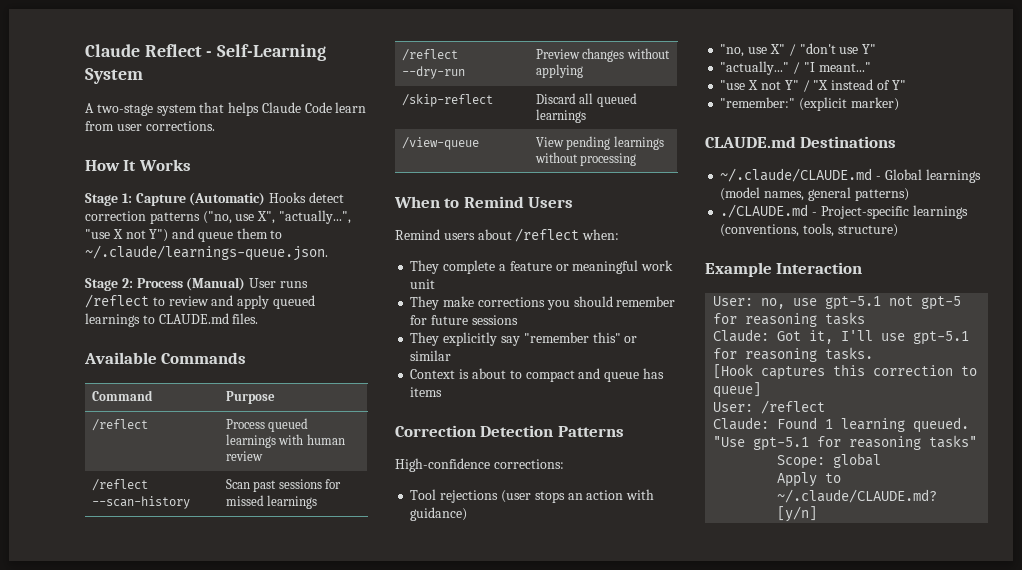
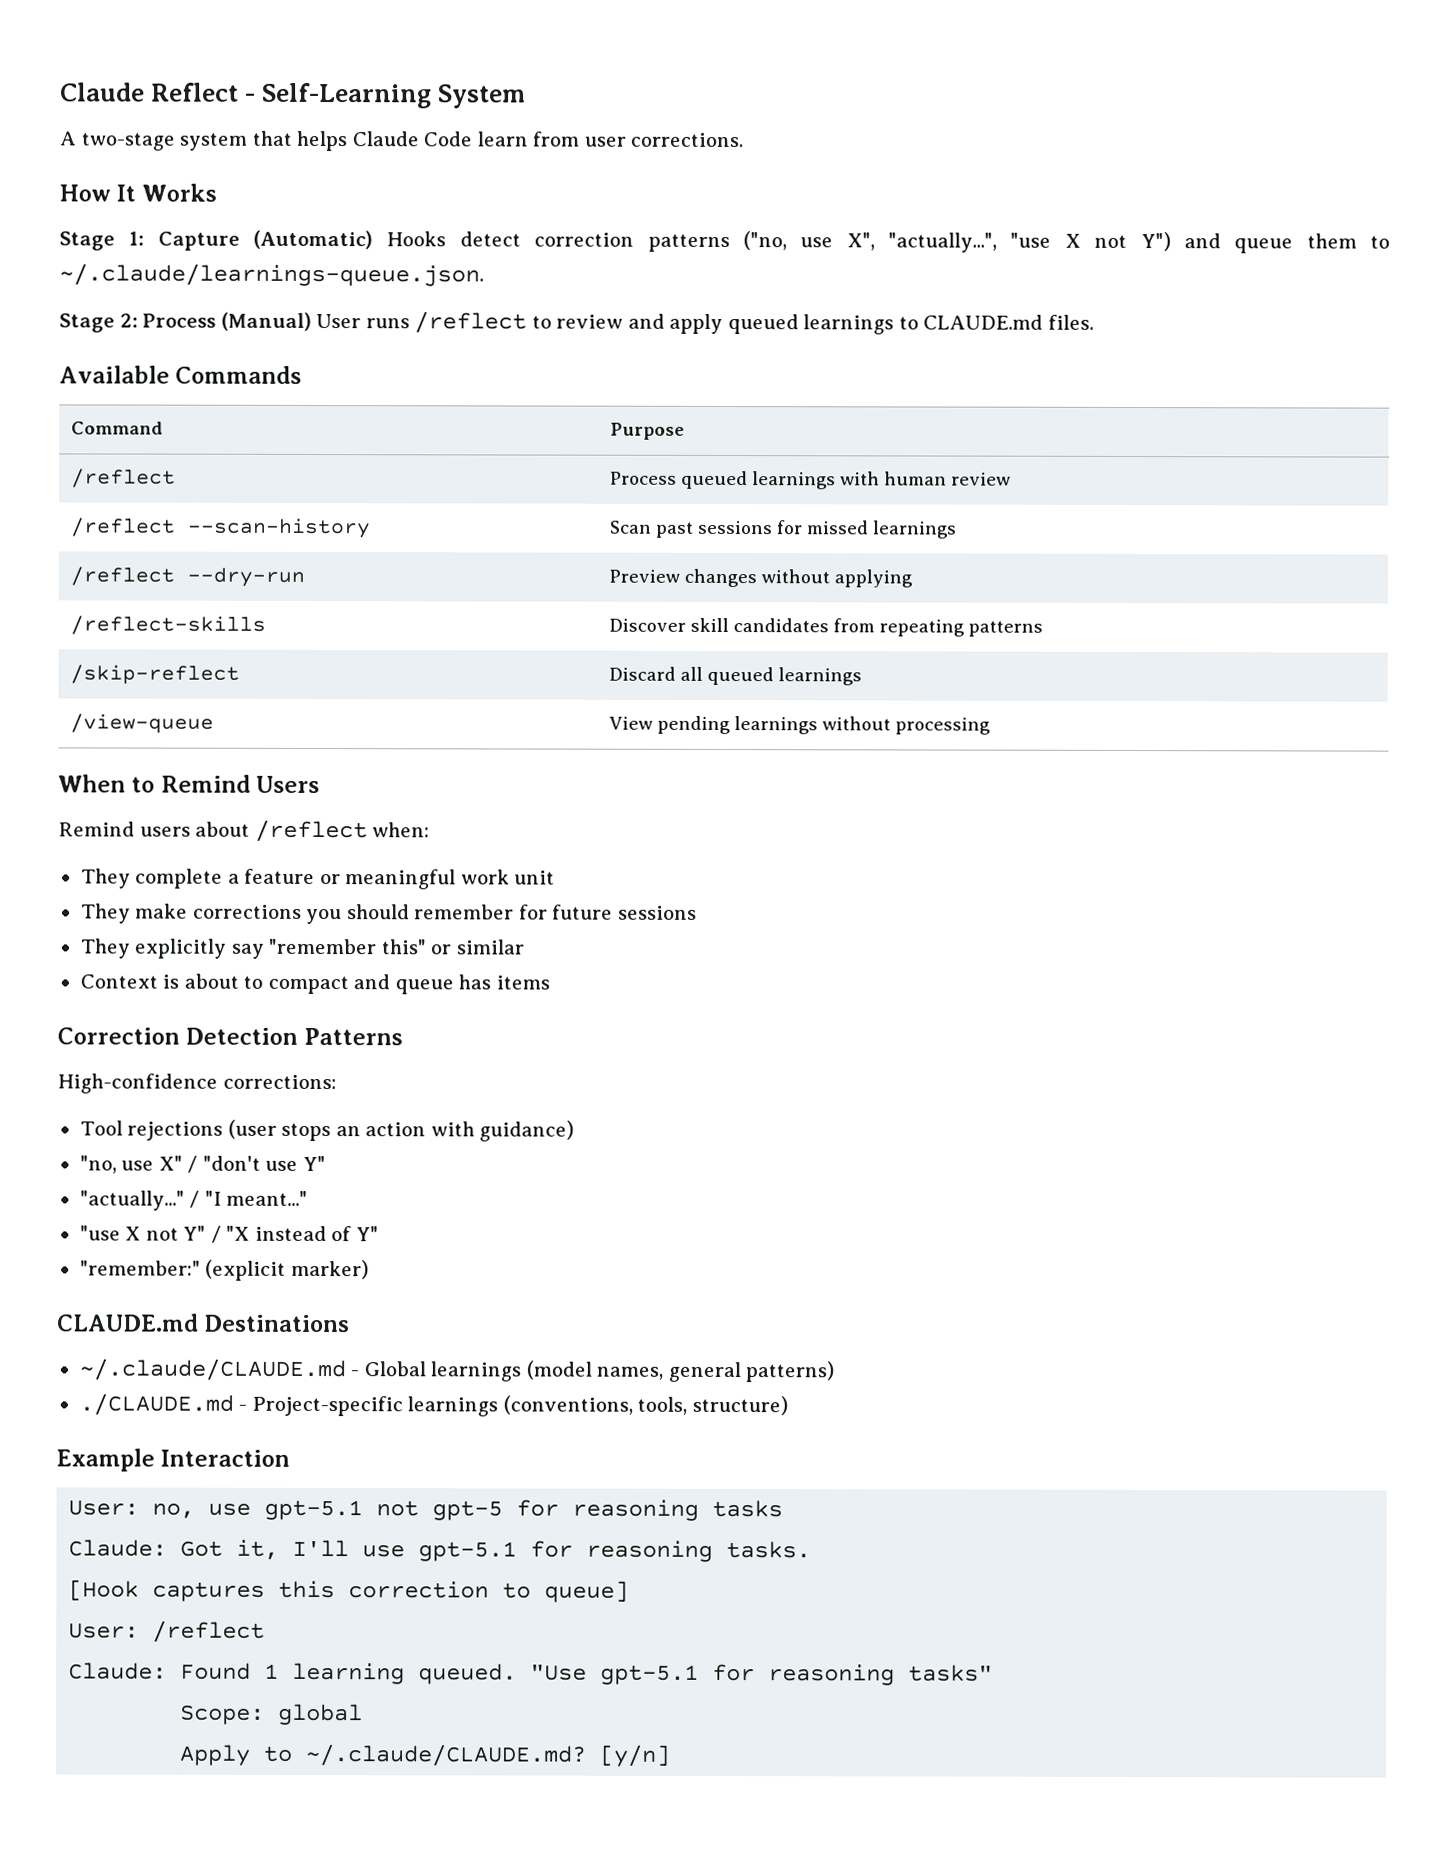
+ /reflect-skills | Discover skill candidates from repeating patterns

